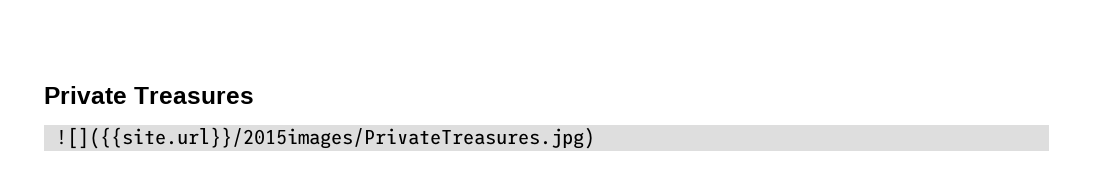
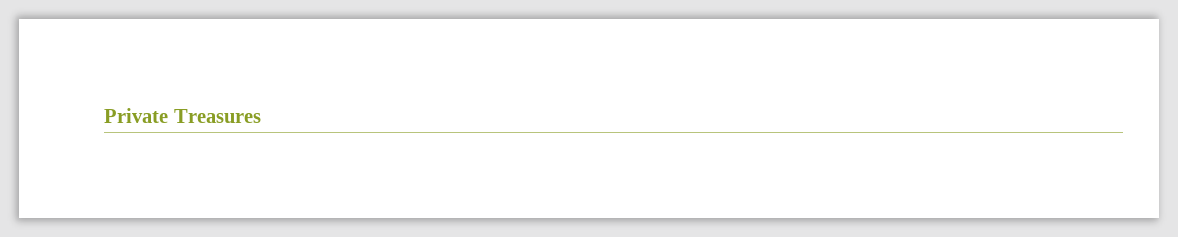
- ![]({{site.url}}/2015images/PrivateTreasures.jpg)

